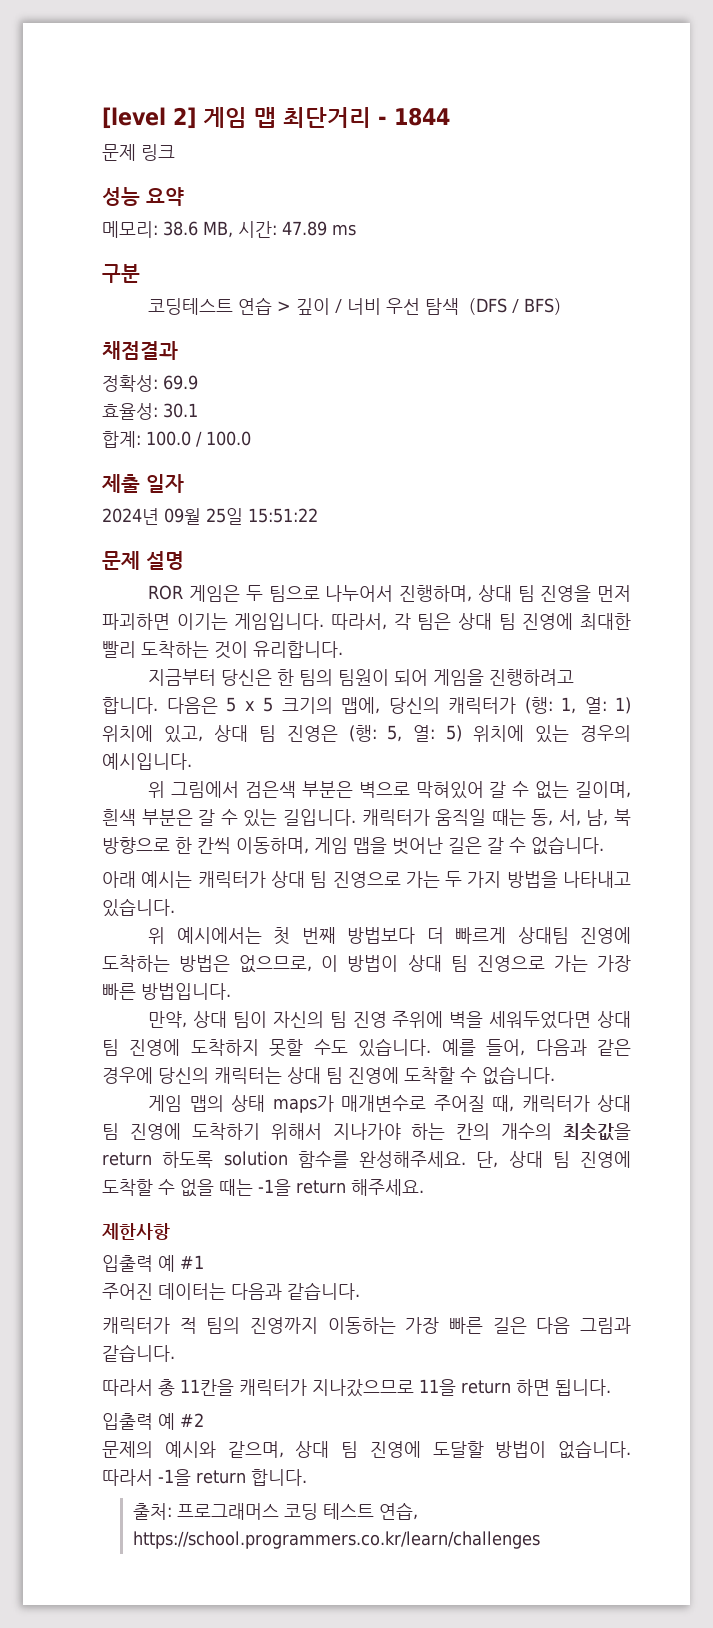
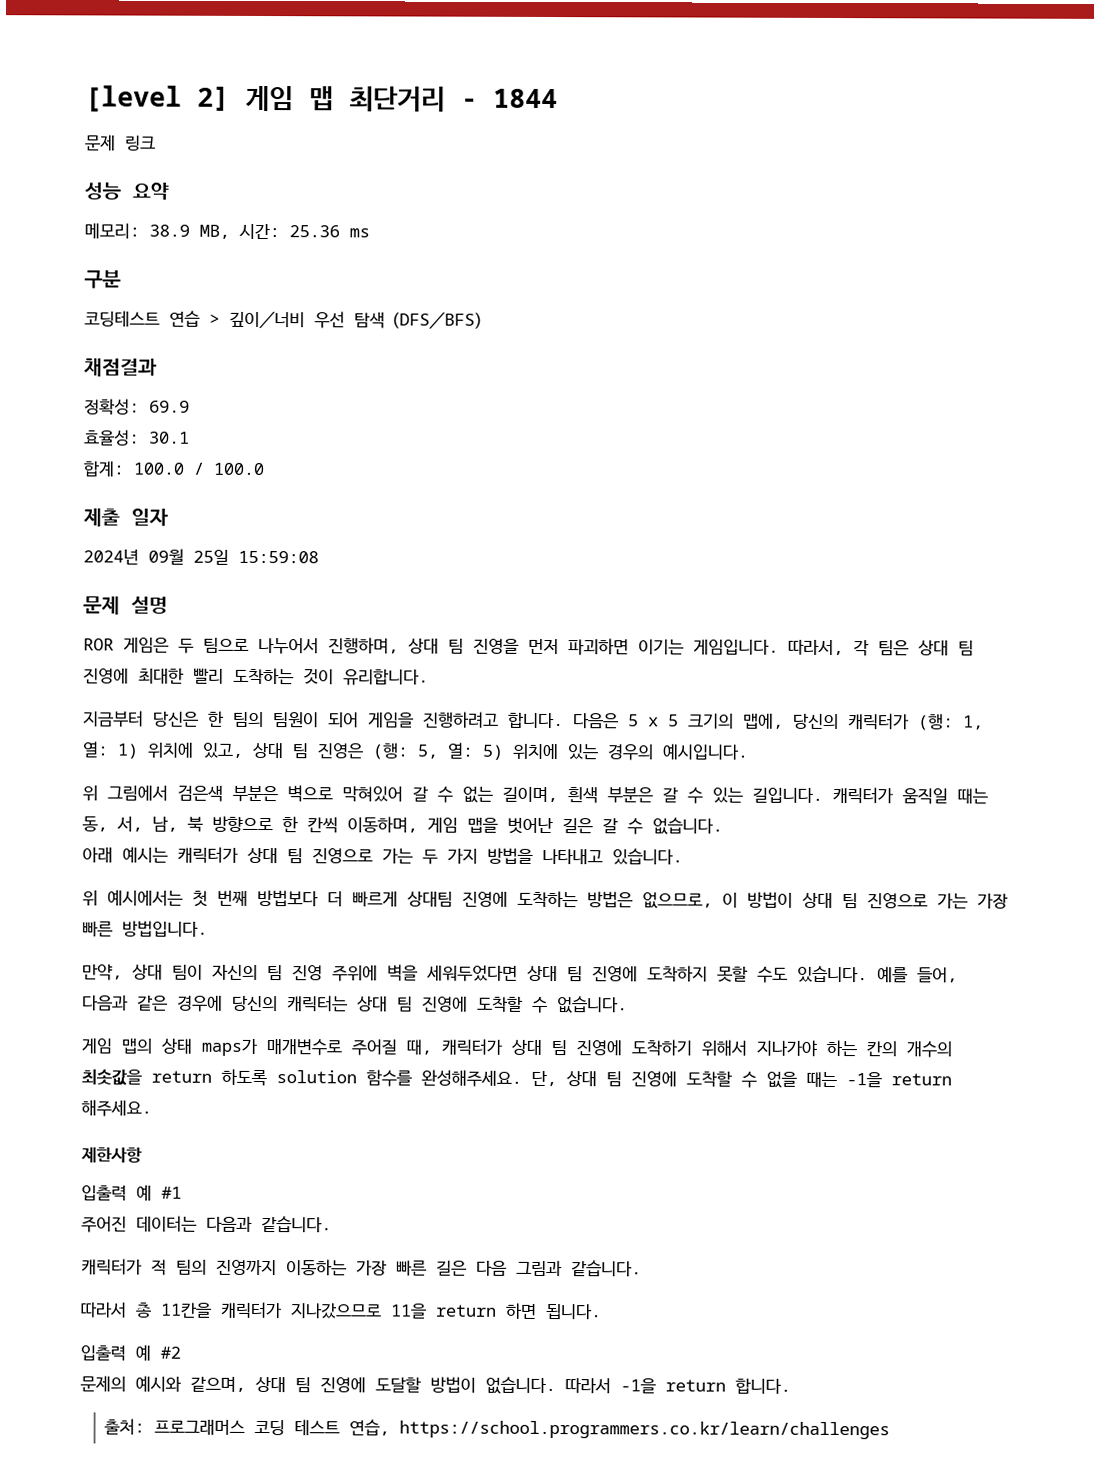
- 메모리: 38.6 MB, 시간: 47.89 ms
+ 메모리: 38.9 MB, 시간: 25.36 ms
- 2024년 09월 25일 15:51:22
+ 2024년 09월 25일 15:59:08

